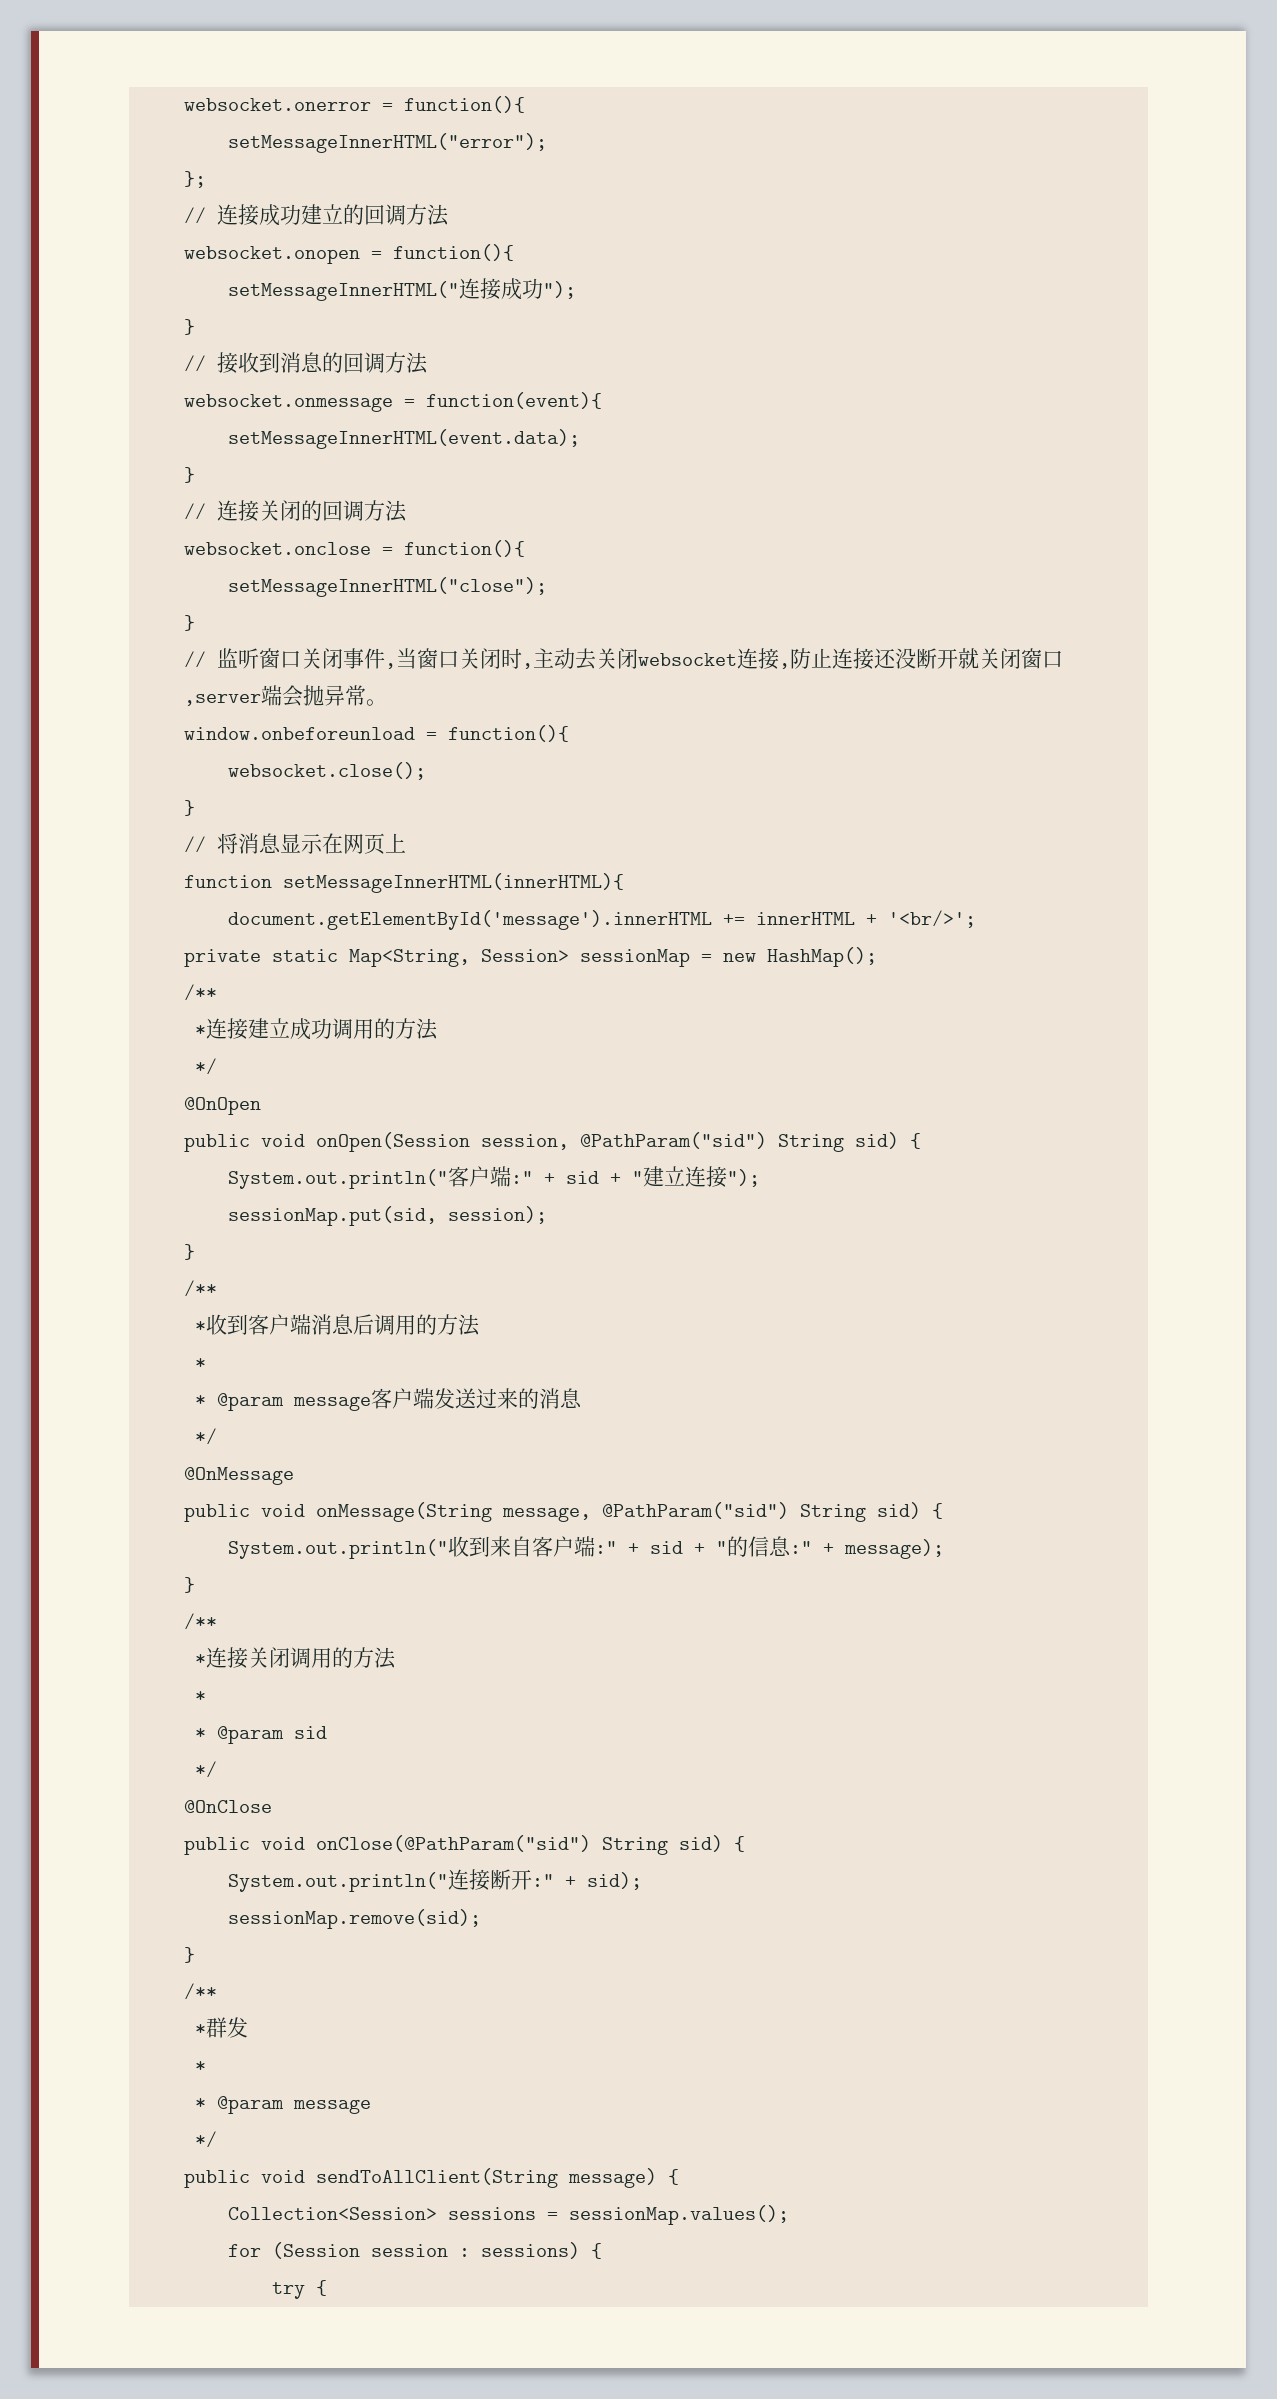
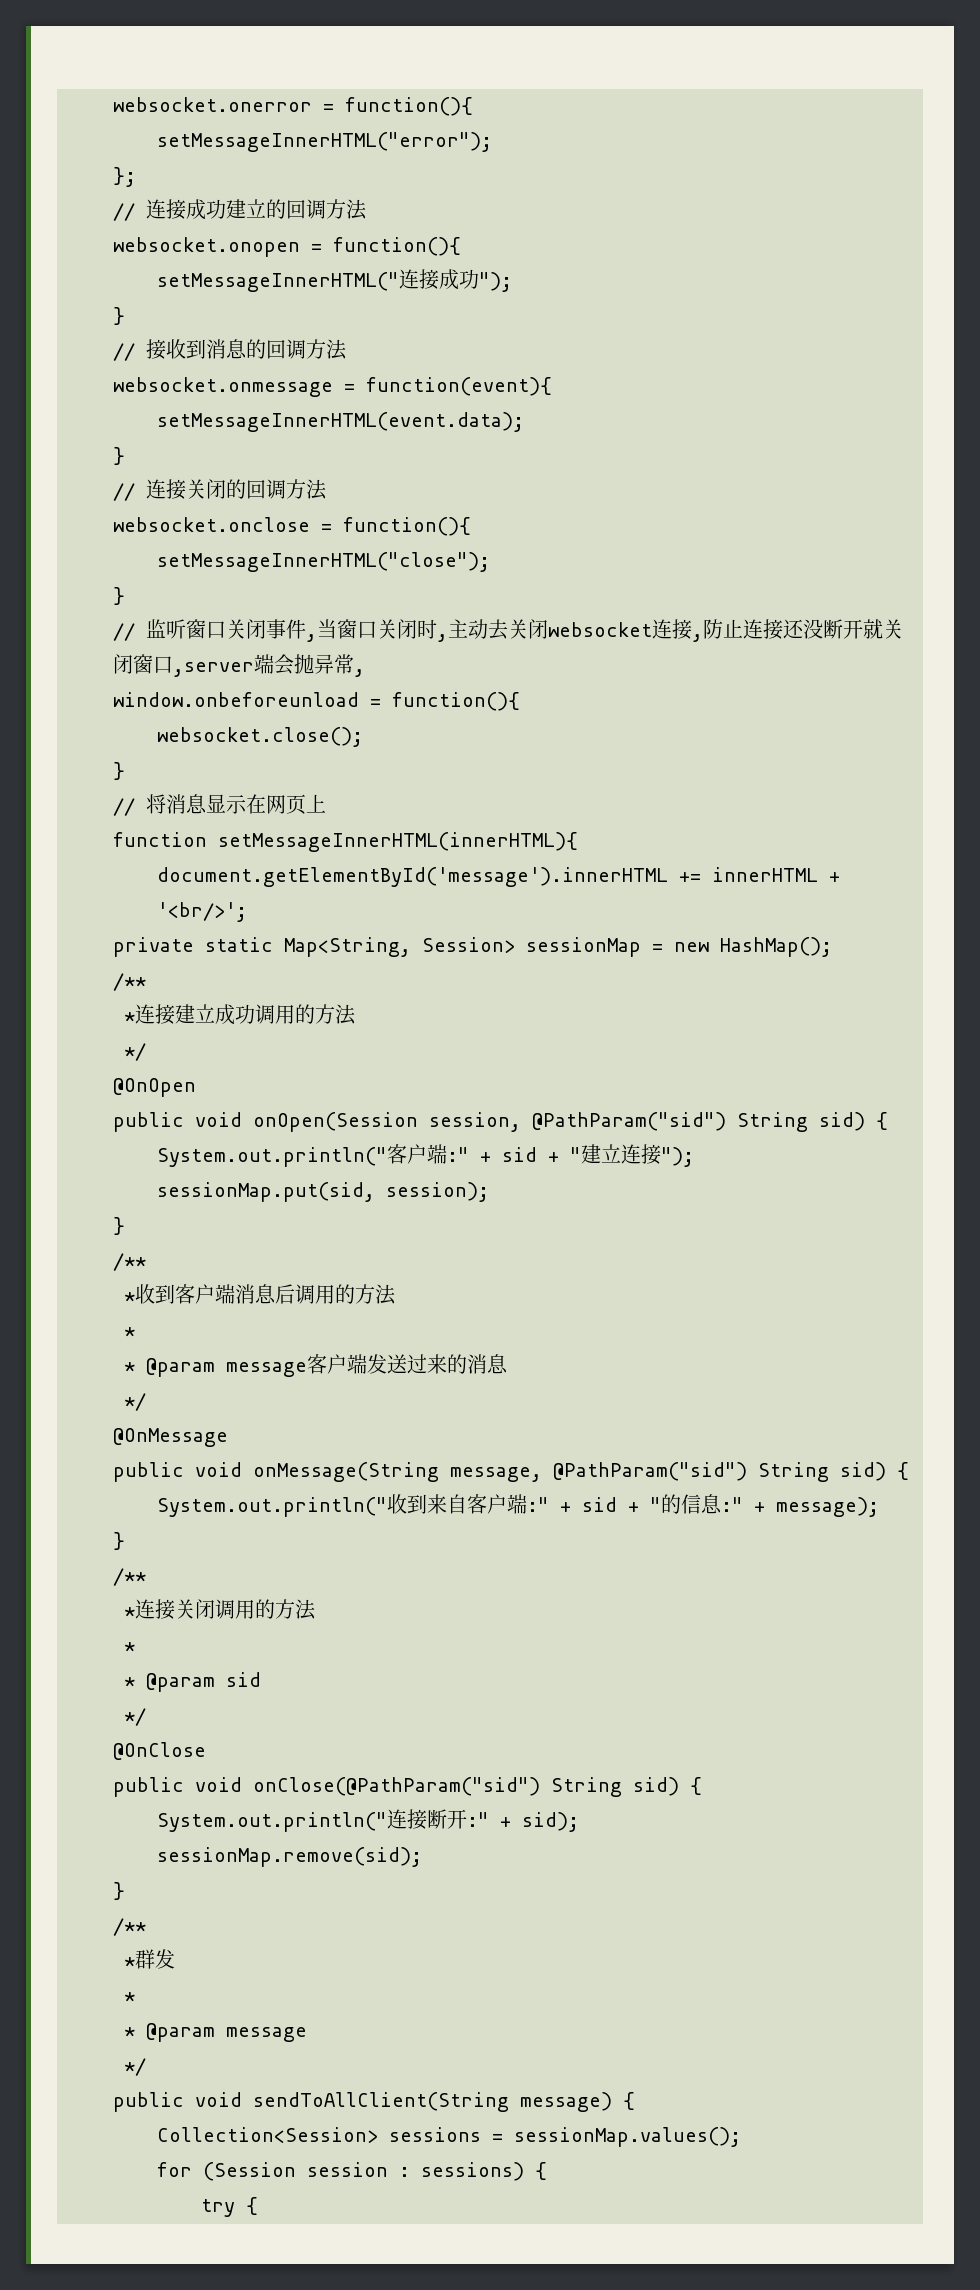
- // 监听窗口关闭事件,当窗口关闭时,主动去关闭websocket连接,防止连接还没断开就关闭窗口,server端会抛异常。
+ // 监听窗口关闭事件,当窗口关闭时,主动去关闭websocket连接,防止连接还没断开就关闭窗口,server端会抛异常,

